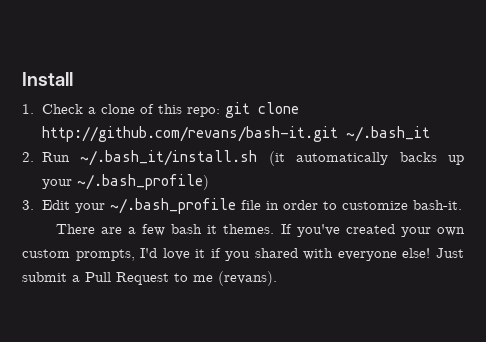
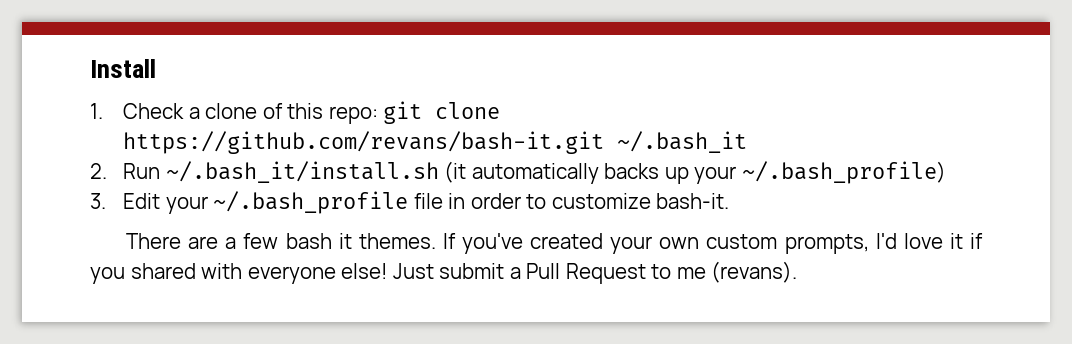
- 1. Check a clone of this repo: git clone http://github.com/revans/bash-it.git ~/.bash_it
+ 1. Check a clone of this repo: git clone https://github.com/revans/bash-it.git ~/.bash_it

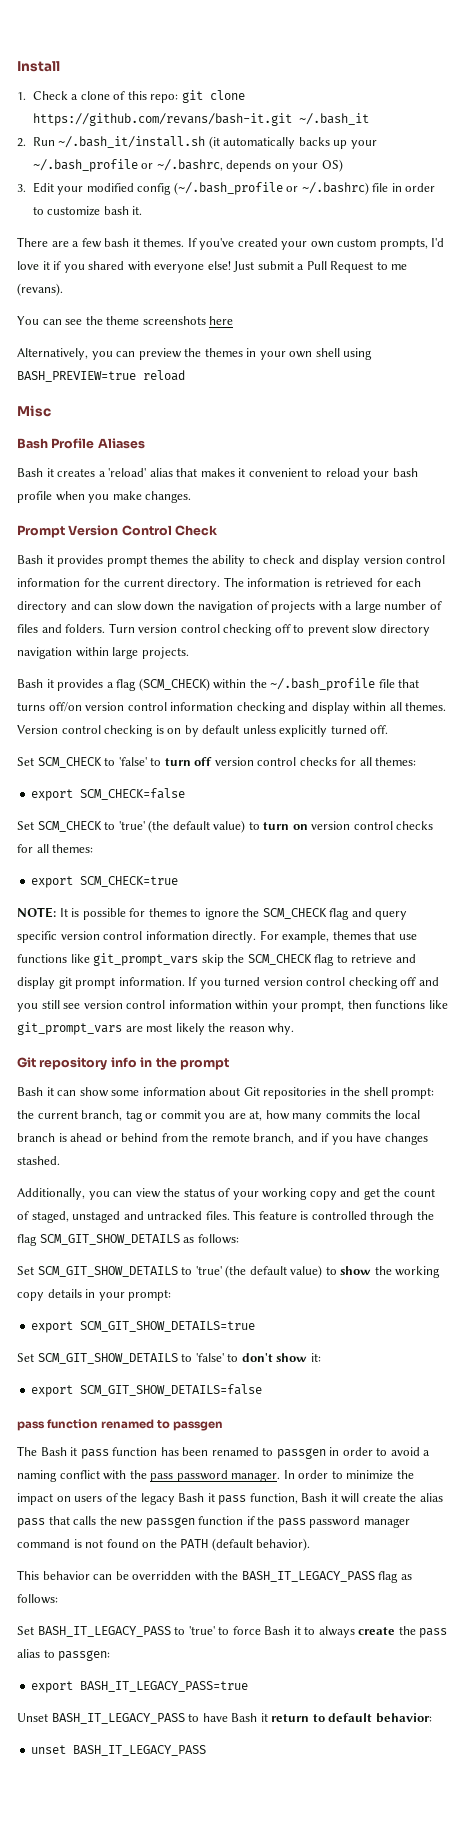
- 2. Run ~/.bash_it/install.sh (it automatically backs up your ~/.bash_profile)
- 3. Edit your ~/.bash_profile file in order to customize bash-it.
+ 2. Run ~/.bash_it/install.sh (it automatically backs up your ~/.bash_profile or ~/.bashrc, depends on your OS)
+ 3. Edit your modified config (~/.bash_profile or ~/.bashrc) file in order to customize bash it.
+ You can see the theme screenshots here
+ Alternatively, you can preview the themes in your own shell using BASH_PREVIEW=true reload
+ Misc
+ Bash Profile Aliases
+ Bash it creates a 'reload' alias that makes it convenient to reload your bash profile when you make changes.
+ Prompt Version Control Check
+ Bash it provides prompt themes the ability to check and display version control information for the current directory. The information is retrieved for each directory and can slow down the navigation of projects with a large number of files and folders. Turn version control checking off to prevent slow directory navigation within large projects.
+ Bash it provides a flag (SCM_CHECK) within the ~/.bash_profile file that turns off/on version control information checking and display within all themes. Version control checking is on by default unless explicitly turned off.
+ Set SCM_CHECK to 'false' to turn off version control checks for all themes:
+ export SCM_CHECK=false
+ Set SCM_CHECK to 'true' (the default value) to turn on version control checks for all themes:
+ export SCM_CHECK=true
+ NOTE: It is possible for themes to ignore the SCM_CHECK flag and query specific version control information directly. For example, themes that use functions like git_prompt_vars skip the SCM_CHECK flag to retrieve and display git prompt information. If you turned version control checking off and you still see version control information within your prompt, then functions like git_prompt_vars are most likely the reason why.
+ Git repository info in the prompt
+ Bash it can show some information about Git repositories in the shell prompt: the current branch, tag or commit you are at, how many commits the local branch is ahead or behind from the remote branch, and if you have changes stashed.
+ Additionally, you can view the status of your working copy and get the count of staged, unstaged and untracked files. This feature is controlled through the flag SCM_GIT_SHOW_DETAILS as follows:
+ Set SCM_GIT_SHOW_DETAILS to 'true' (the default value) to show the working copy details in your prompt:
+ export SCM_GIT_SHOW_DETAILS=true
+ Set SCM_GIT_SHOW_DETAILS to 'false' to don't show it:
+ export SCM_GIT_SHOW_DETAILS=false
+ pass function renamed to passgen
+ The Bash it pass function has been renamed to passgen in order to avoid a naming conflict with the pass password manager. In order to minimize the impact on users of the legacy Bash it pass function, Bash it will create the alias pass that calls the new passgen function if the pass password manager command is not found on the PATH (default behavior).
+ This behavior can be overridden with the BASH_IT_LEGACY_PASS flag as follows:
+ Set BASH_IT_LEGACY_PASS to 'true' to force Bash it to always create the pass alias to passgen:
+ export BASH_IT_LEGACY_PASS=true
+ Unset BASH_IT_LEGACY_PASS to have Bash it return to default behavior:
+ unset BASH_IT_LEGACY_PASS

